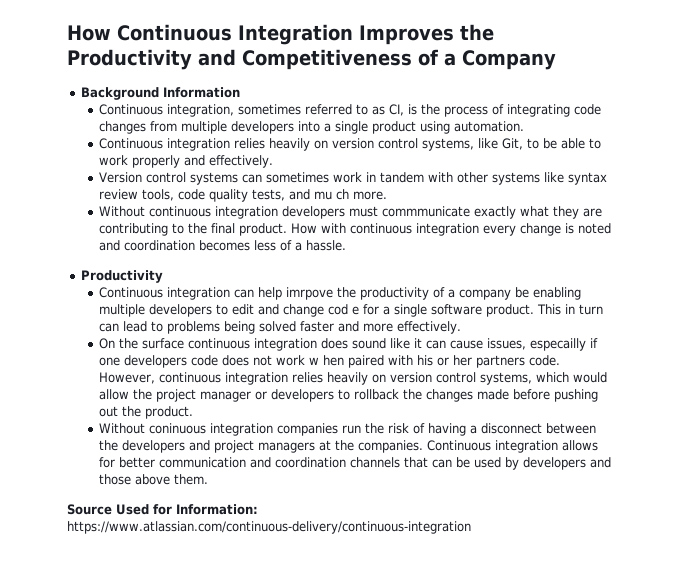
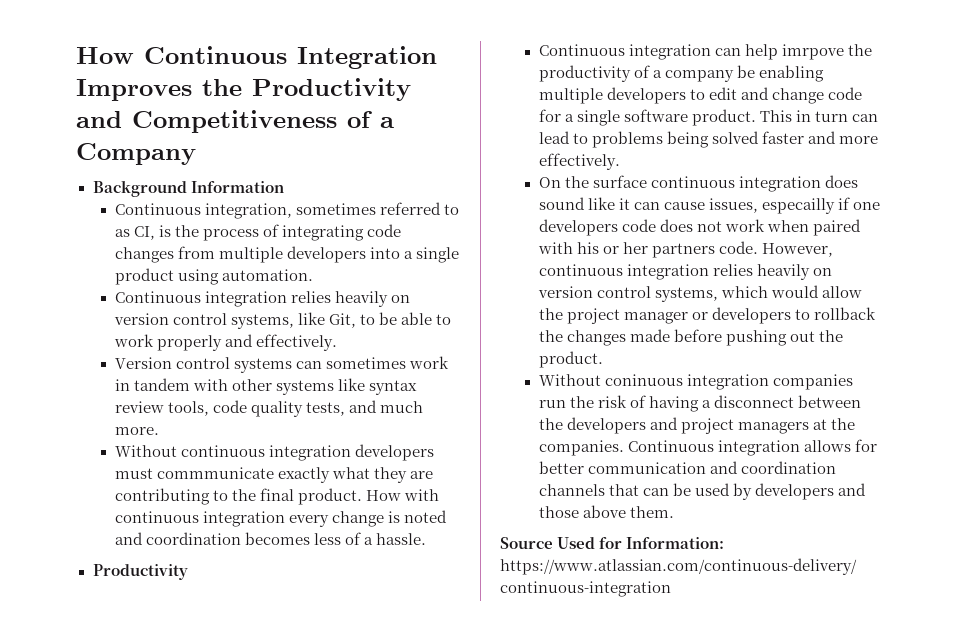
- Version control systems can sometimes work in tandem with other systems like syntax review tools, code quality tests, and mu ch more.
+ Version control systems can sometimes work in tandem with other systems like syntax review tools, code quality tests, and much more.
- Continuous integration can help imrpove the productivity of a company be enabling multiple developers to edit and change cod e for a single software product.
+ Continuous integration can help imrpove the productivity of a company be enabling multiple developers to edit and change code for a single software product.
- On the surface continuous integration does sound like it can cause issues, especailly if one developers code does not work w hen paired with his or her partners code.
+ On the surface continuous integration does sound like it can cause issues, especailly if one developers code does not work when paired with his or her partners code.

